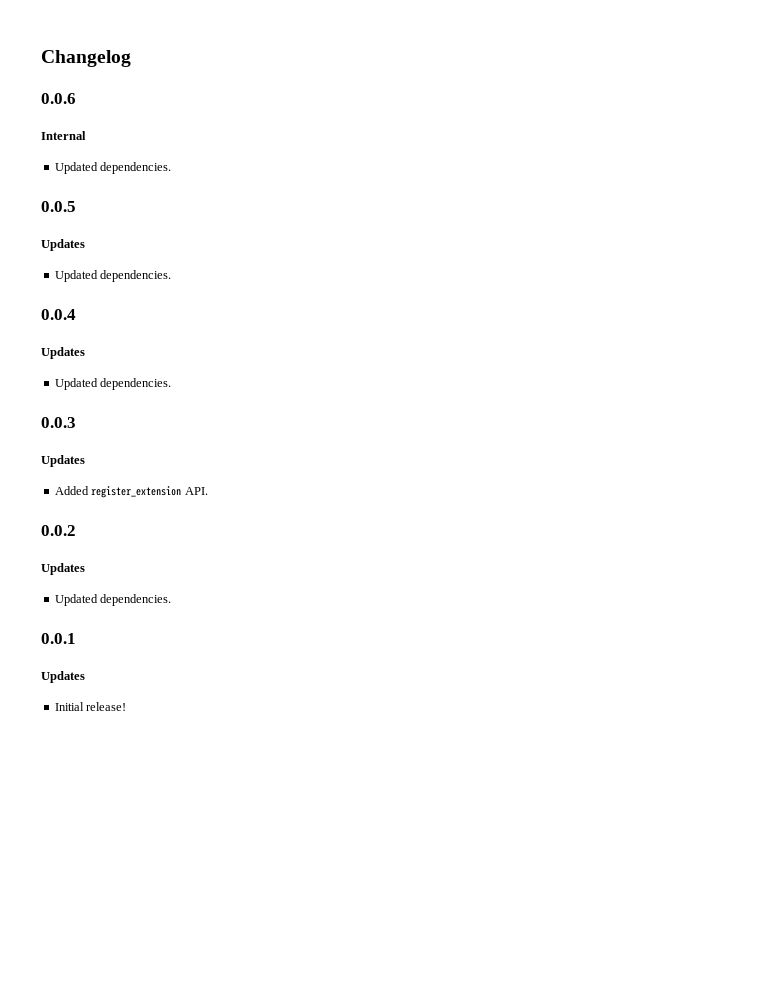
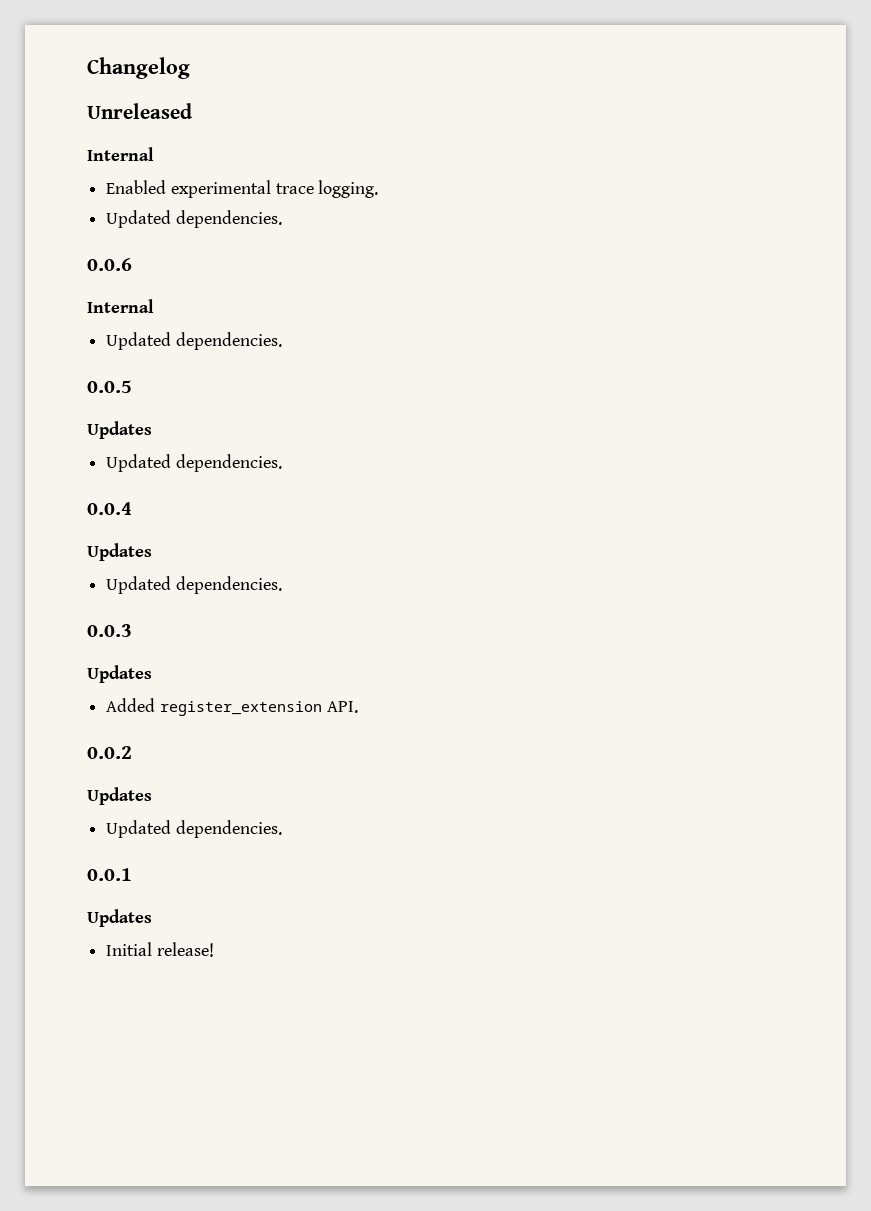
+ Unreleased
+ Internal
+ Enabled experimental trace logging.
+ Updated dependencies.

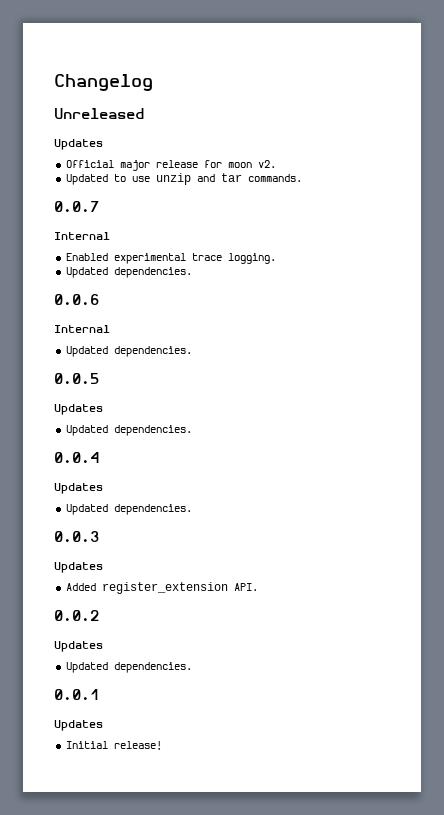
  Unreleased
+ Updates
+ Official major release for moon v2.
+ Updated to use unzip and tar commands.
+ 0.0.7

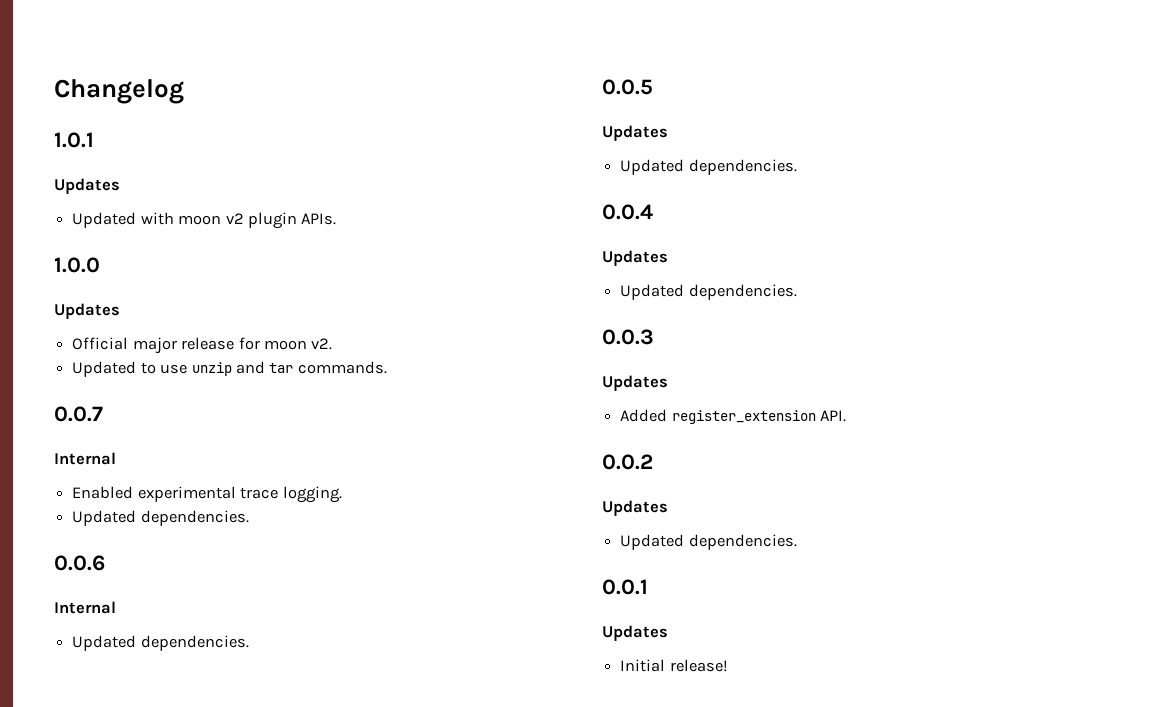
- Unreleased
+ 1.0.1
+ Updates
+ Updated with moon v2 plugin APIs.
+ 1.0.0

